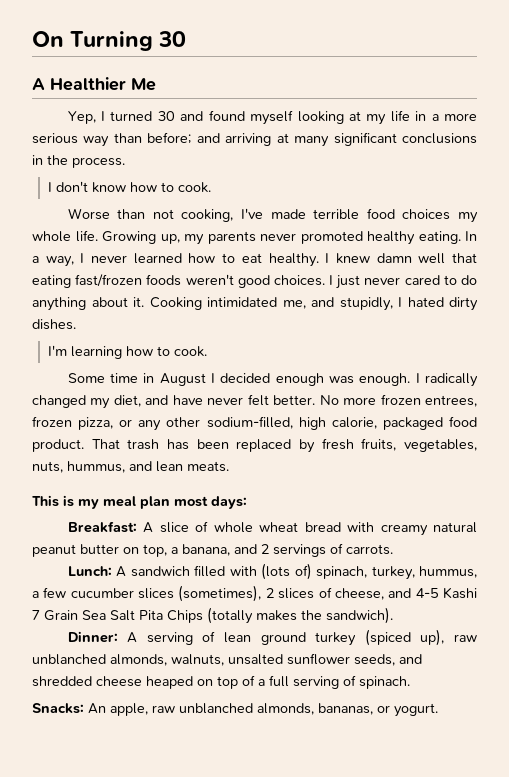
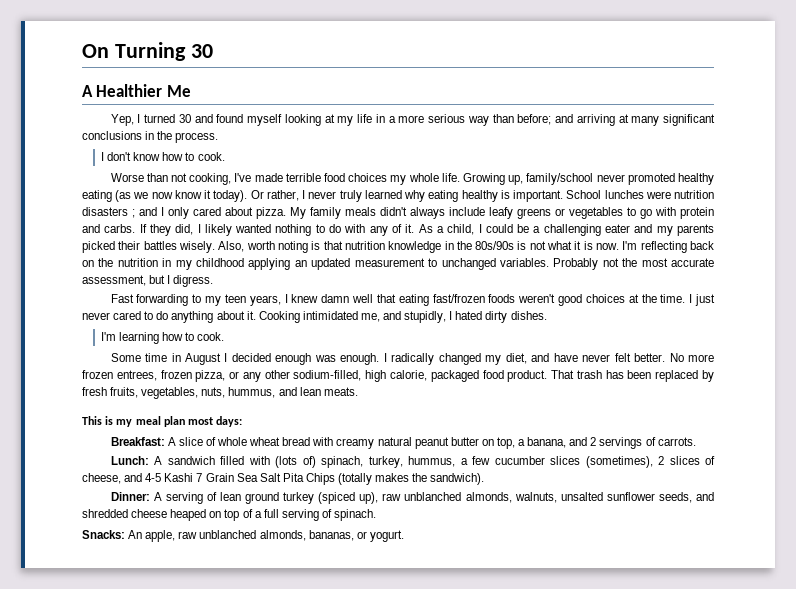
- Growing up, my parents never promoted healthy eating. In a way, I never learned how to eat healthy. I knew damn well that eating fast/frozen foods weren't good choices.
+ Growing up, family/school never promoted healthy eating (as we now know it today). Or rather, I never truly learned why eating healthy is important. School lunches were nutrition disasters ; and I only cared about pizza. My family meals didn't always include leafy greens or vegetables to go with protein and carbs. If they did, I likely wanted nothing to do with any of it. As a child, I could be a challenging eater and my parents picked their battles wisely. Also, worth noting is that nutrition knowledge in the 80s/90s is not what it is now. I'm reflecting back on the nutrition in my childhood applying an updated measurement to unchanged variables. Probably not the most accurate assessment, but I digress.
+ Fast forwarding to my teen years, I knew damn well that eating fast/frozen foods weren't good choices at the time.

